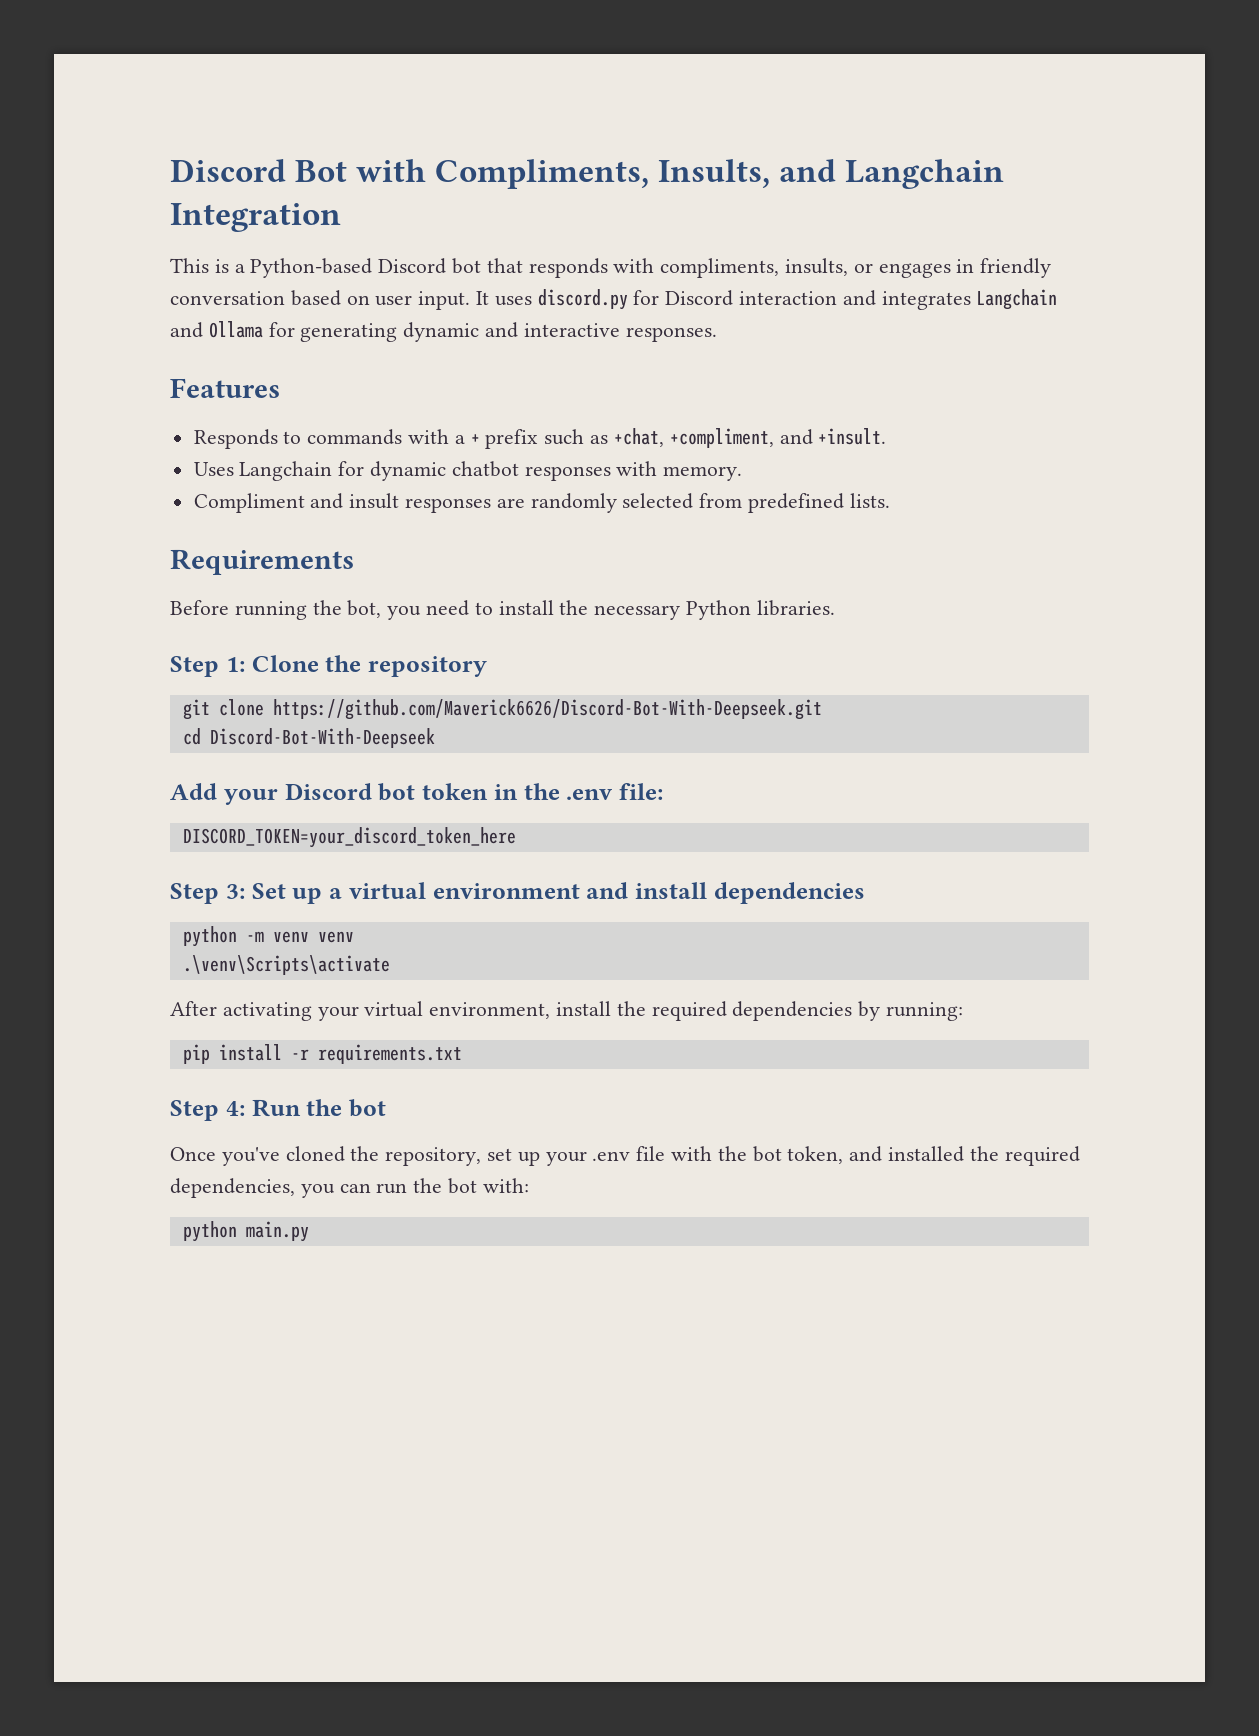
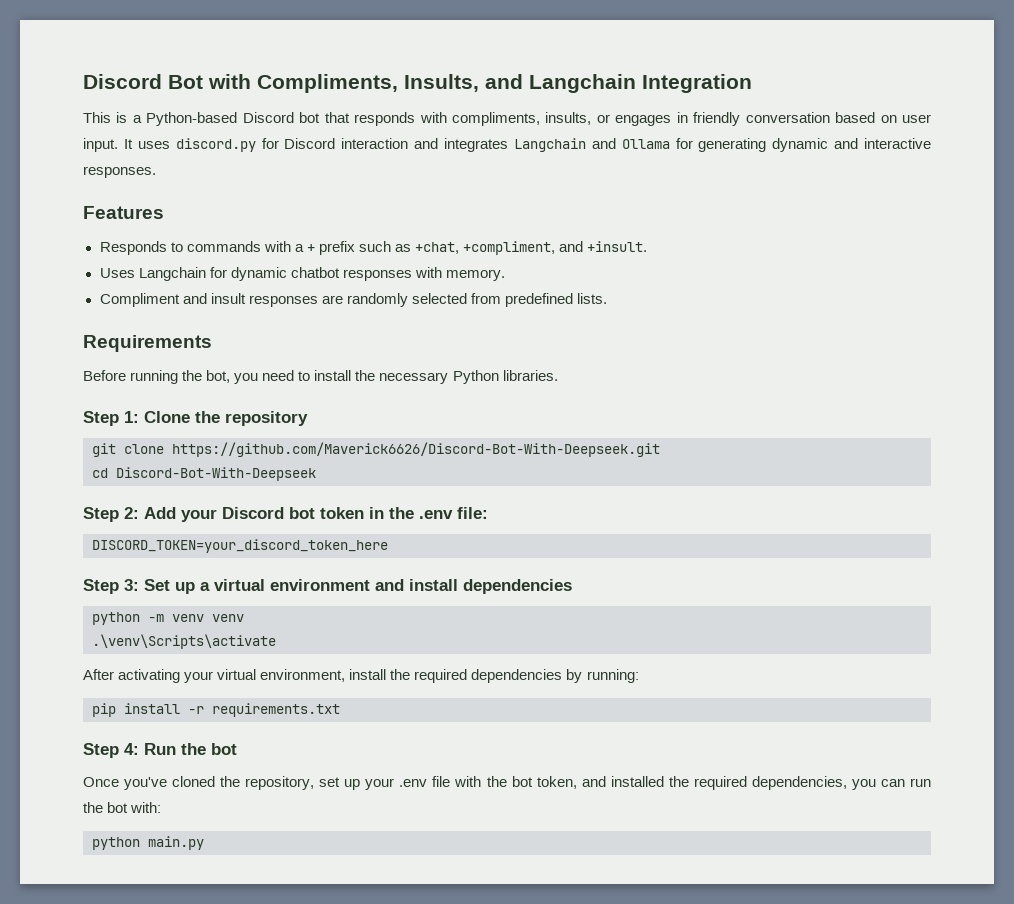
- Add your Discord bot token in the .env file:
+ Step 2: Add your Discord bot token in the .env file:

